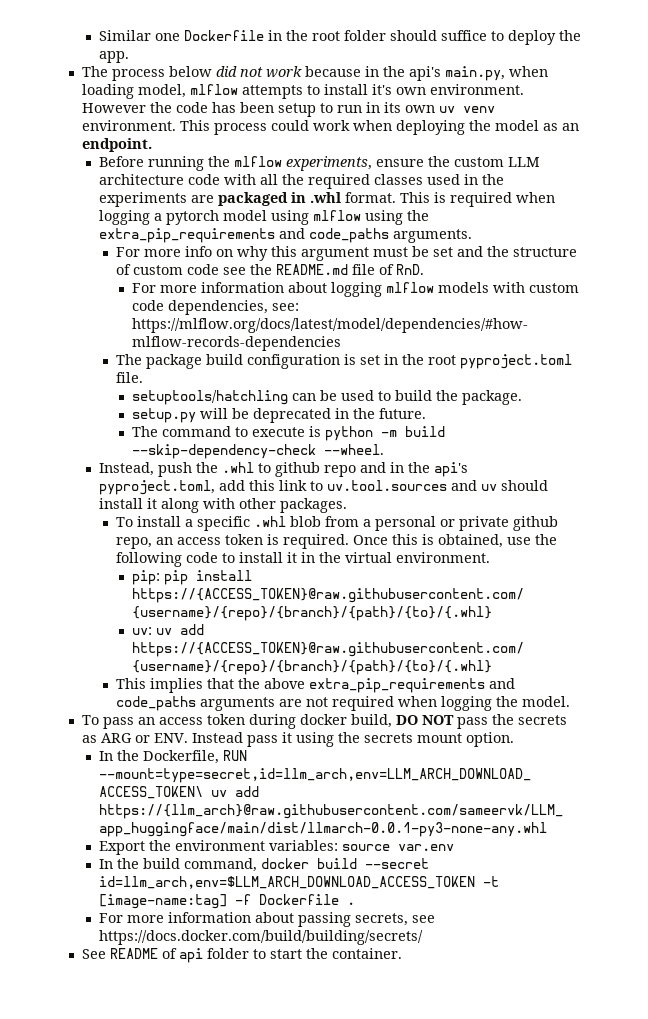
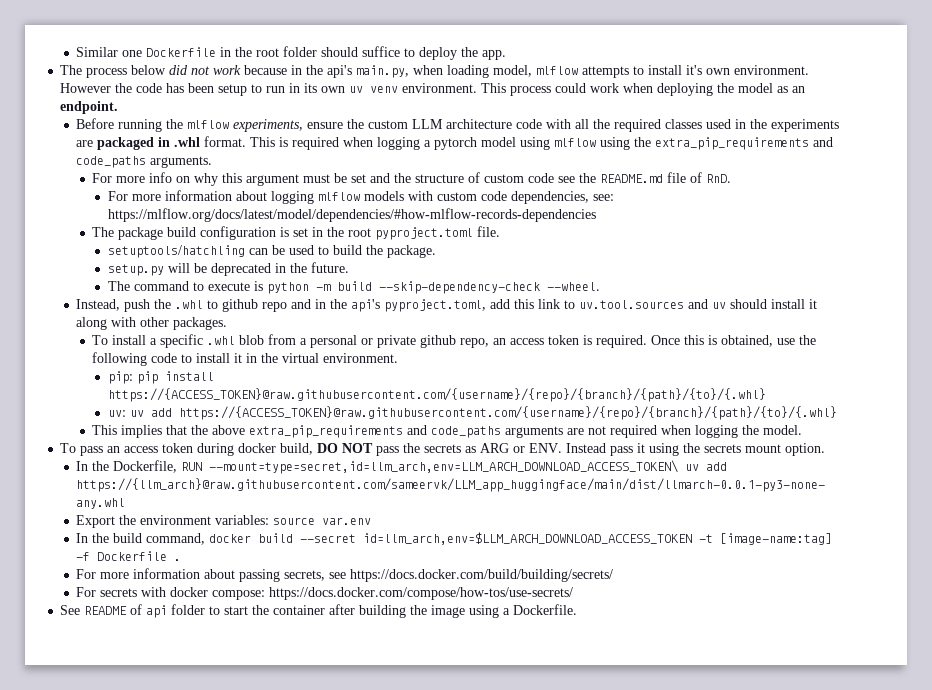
+ For secrets with docker compose: https://docs.docker.com/compose/how-tos/use-secrets/
- See README of api folder to start the container.
+ See README of api folder to start the container after building the image using a Dockerfile.

